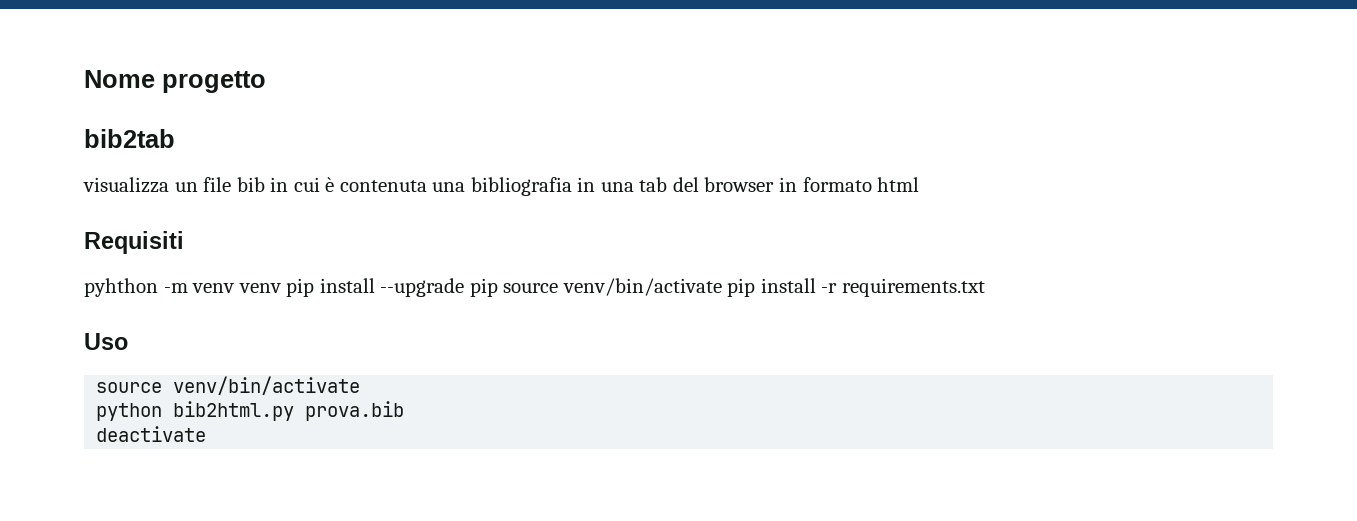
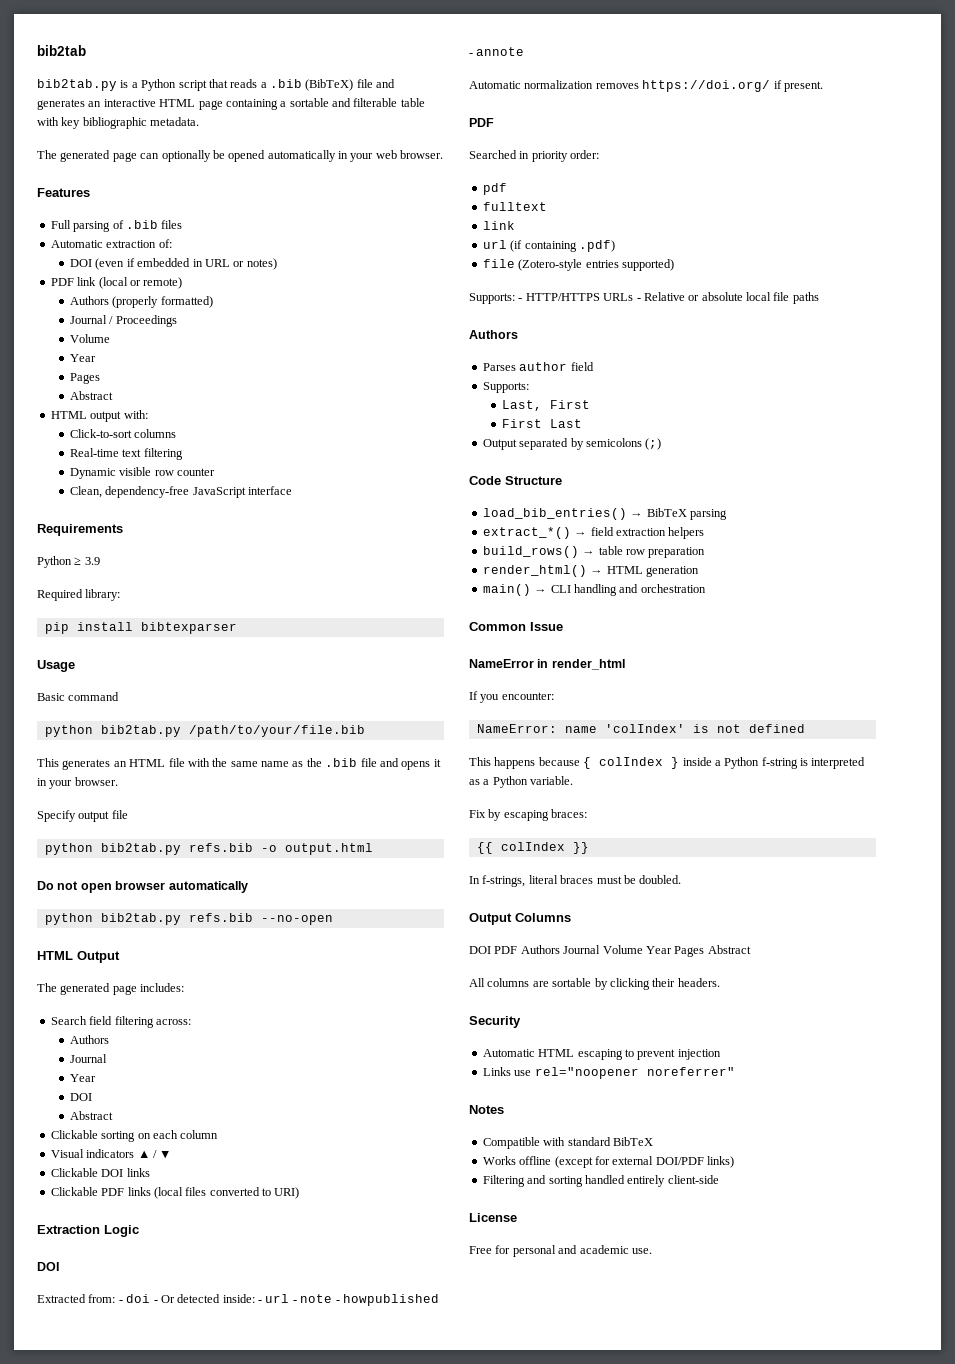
- Nome progetto
- visualizza un file bib in cui è contenuta una bibliografia in una tab del browser in formato html
- Requisiti
- pyhthon -m venv venv pip install --upgrade pip source venv/bin/activate pip install -r requirements.txt
- Uso
- source venv/bin/activate
- python bib2html.py prova.bib
- deactivate
+ bib2tab.py is a Python script that reads a .bib (BibTeX) file and generates an interactive HTML page containing a sortable and filterable table with key bibliographic metadata.
+ The generated page can optionally be opened automatically in your web browser.
+ Features
+ Full parsing of .bib files
+ Automatic extraction of:
+ DOI (even if embedded in URL or notes)
+ PDF link (local or remote)
+ Authors (properly formatted)
+ Journal / Proceedings
+ Volume
+ Year
+ Pages
+ Abstract
+ HTML output with:
+ Click-to-sort columns
+ Real-time text filtering
+ Dynamic visible row counter
+ Clean, dependency-free JavaScript interface
+ Requirements
+ Python ≥ 3.9
+ Required library:
+ pip install bibtexparser
+ Usage
+ Basic command
+ python bib2tab.py /path/to/your/file.bib
+ This generates an HTML file with the same name as the .bib file and opens it in your browser.
+ Specify output file
+ python bib2tab.py refs.bib -o output.html
+ Do not open browser automatically
+ python bib2tab.py refs.bib --no-open
+ HTML Output
+ The generated page includes:
+ Search field filtering across:
+ Authors
+ Journal
+ Year
+ DOI
+ Abstract
+ Clickable sorting on each column
+ Visual indicators ▲ / ▼
+ Clickable DOI links
+ Clickable PDF links (local files converted to URI)
+ Extraction Logic
+ DOI
+ Extracted from: - doi - Or detected inside: - url - note - howpublished - annote
+ Automatic normalization removes https://doi.org/ if present.
+ PDF
+ Searched in priority order:
+ pdf
+ fulltext
+ link
+ url (if containing .pdf)
+ file (Zotero-style entries supported)
+ Supports: - HTTP/HTTPS URLs - Relative or absolute local file paths
+ Authors
+ Parses author field
+ Supports:
+ Last, First
+ First Last
+ Output separated by semicolons (;)
+ Code Structure
+ load_bib_entries() → BibTeX parsing
+ extract_*() → field extraction helpers
+ build_rows() → table row preparation
+ render_html() → HTML generation
+ main() → CLI handling and orchestration
+ Common Issue
+ NameError in render_html
+ If you encounter:
+ NameError: name 'colIndex' is not defined
+ This happens because { colIndex } inside a Python f-string is interpreted as a Python variable.
+ Fix by escaping braces:
+ {{ colIndex }}
+ In f-strings, literal braces must be doubled.
+ Output Columns
+ DOI PDF Authors Journal Volume Year Pages Abstract
+ All columns are sortable by clicking their headers.
+ Security
+ Automatic HTML escaping to prevent injection
+ Links use rel="noopener noreferrer"
+ Notes
+ Compatible with standard BibTeX
+ Works offline (except for external DOI/PDF links)
+ Filtering and sorting handled entirely client-side
+ License
+ Free for personal and academic use.

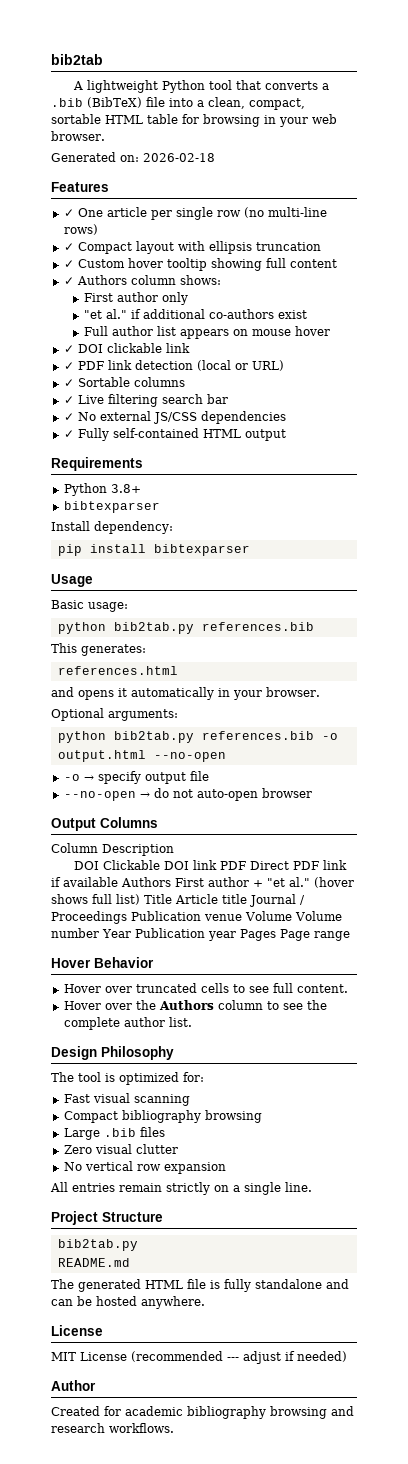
- bib2tab.py is a Python script that reads a .bib (BibTeX) file and generates an interactive HTML page containing a sortable and filterable table with key bibliographic metadata.
- The generated page can optionally be opened automatically in your web browser.
+ A lightweight Python tool that converts a .bib (BibTeX) file into a clean, compact, sortable HTML table for browsing in your web browser.
+ Generated on: 2026-02-18
  Features
- Full parsing of .bib files
- Automatic extraction of:
- DOI (even if embedded in URL or notes)
- PDF link (local or remote)
- Authors (properly formatted)
- Journal / Proceedings
- Volume
- Year
- Pages
- Abstract
- HTML output with:
- Click-to-sort columns
- Real-time text filtering
- Dynamic visible row counter
- Clean, dependency-free JavaScript interface
+ ✓ One article per single row (no multi-line rows)
+ ✓ Compact layout with ellipsis truncation
+ ✓ Custom hover tooltip showing full content
+ ✓ Authors column shows:
+ First author only
+ "et al." if additional co-authors exist
+ Full author list appears on mouse hover
+ ✓ DOI clickable link
+ ✓ PDF link detection (local or URL)
+ ✓ Sortable columns
+ ✓ Live filtering search bar
+ ✓ No external JS/CSS dependencies
+ ✓ Fully self-contained HTML output
  Requirements
- Python ≥ 3.9
- Required library:
+ Python 3.8+
+ bibtexparser
+ Install dependency:
- Basic command
- python bib2tab.py /path/to/your/file.bib
- This generates an HTML file with the same name as the .bib file and opens it in your browser.
+ Basic usage:
+ python bib2tab.py references.bib
+ This generates:
+ references.html
+ and opens it automatically in your browser.
- Specify output file
- python bib2tab.py refs.bib -o output.html
- Do not open browser automatically
- python bib2tab.py refs.bib --no-open
- HTML Output
- The generated page includes:
- Search field filtering across:
- Authors
- Journal
- Year
- DOI
- Abstract
- Clickable sorting on each column
- Visual indicators ▲ / ▼
- Clickable DOI links
- Clickable PDF links (local files converted to URI)
- Extraction Logic
- DOI
- Extracted from: - doi - Or detected inside: - url - note - howpublished - annote
- Automatic normalization removes https://doi.org/ if present.
- PDF
- Searched in priority order:
- pdf
- fulltext
- link
- url (if containing .pdf)
- file (Zotero-style entries supported)
- Supports: - HTTP/HTTPS URLs - Relative or absolute local file paths
- Authors
- Parses author field
- Supports:
- Last, First
- First Last
- Output separated by semicolons (;)
- Code Structure
- load_bib_entries() → BibTeX parsing
- extract_*() → field extraction helpers
- build_rows() → table row preparation
- render_html() → HTML generation
- main() → CLI handling and orchestration
- Common Issue
- NameError in render_html
- If you encounter:
- NameError: name 'colIndex' is not defined
- This happens because { colIndex } inside a Python f-string is interpreted as a Python variable.
- Fix by escaping braces:
- {{ colIndex }}
- In f-strings, literal braces must be doubled.
+ Optional arguments:
+ python bib2tab.py references.bib -o output.html --no-open
+ -o → specify output file
+ --no-open → do not auto-open browser
- DOI PDF Authors Journal Volume Year Pages Abstract
- All columns are sortable by clicking their headers.
- Security
- Automatic HTML escaping to prevent injection
- Links use rel="noopener noreferrer"
- Notes
- Compatible with standard BibTeX
- Works offline (except for external DOI/PDF links)
- Filtering and sorting handled entirely client-side
+ Column Description
+ DOI Clickable DOI link PDF Direct PDF link if available Authors First author + "et al." (hover shows full list) Title Article title Journal / Proceedings Publication venue Volume Volume number Year Publication year Pages Page range
+ Hover Behavior
+ Hover over truncated cells to see full content.
+ Hover over the Authors column to see the complete author list.
+ Design Philosophy
+ The tool is optimized for:
+ Fast visual scanning
+ Compact bibliography browsing
+ Large .bib files
+ Zero visual clutter
+ No vertical row expansion
+ All entries remain strictly on a single line.
+ Project Structure
+ bib2tab.py
+ README.md
+ The generated HTML file is fully standalone and can be hosted anywhere.
  License
- Free for personal and academic use.
+ MIT License (recommended --- adjust if needed)
+ Author
+ Created for academic bibliography browsing and research workflows.

